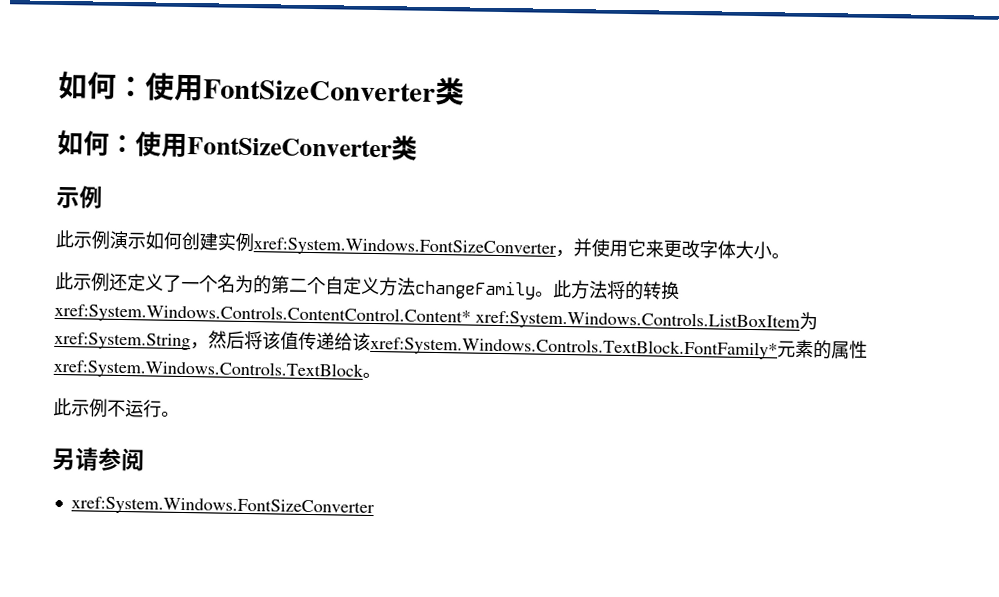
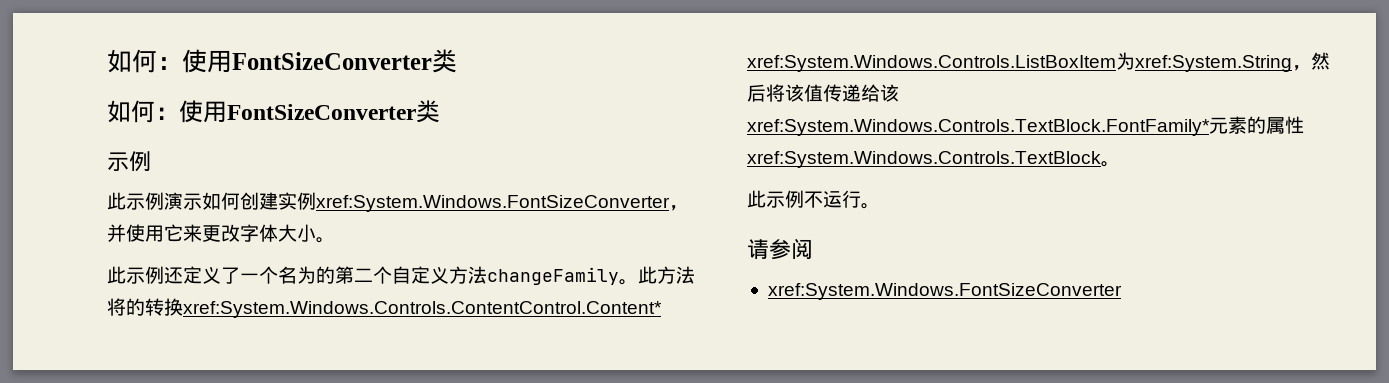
- 另请参阅
+ 请参阅

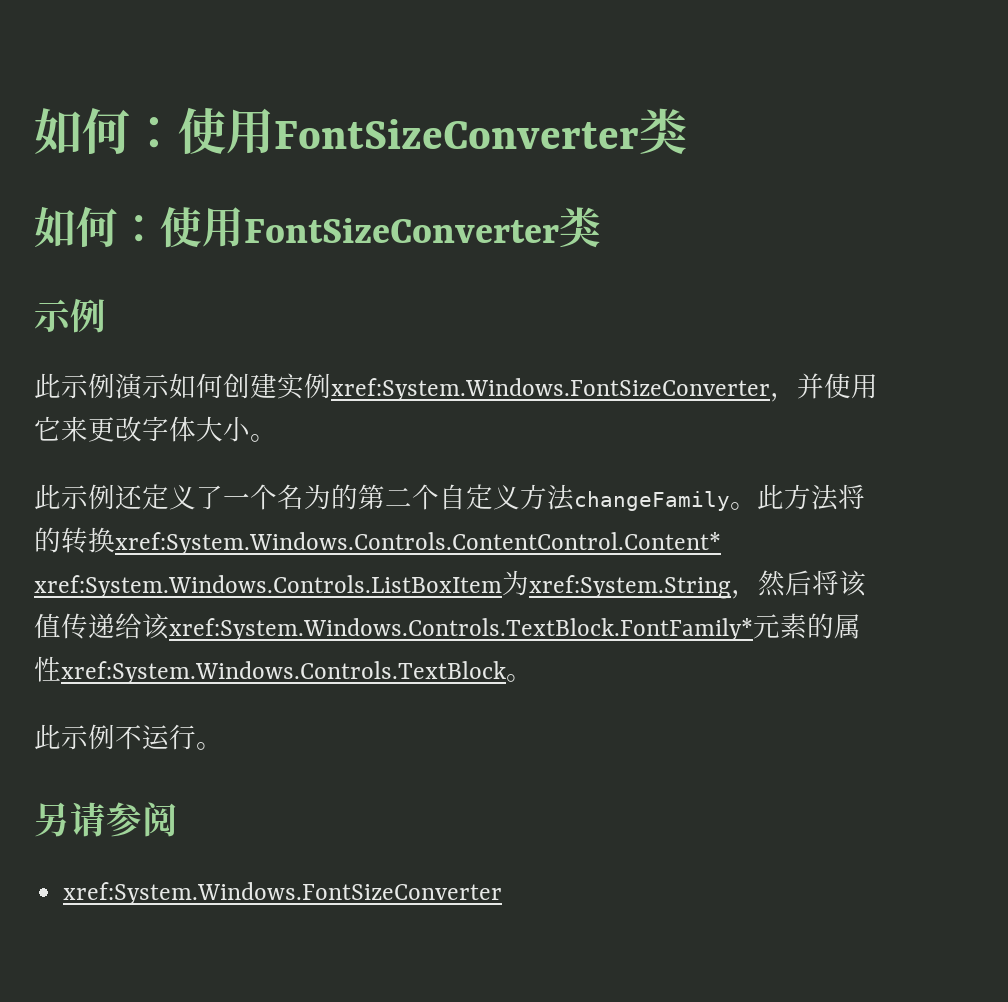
- 请参阅
+ 另请参阅

